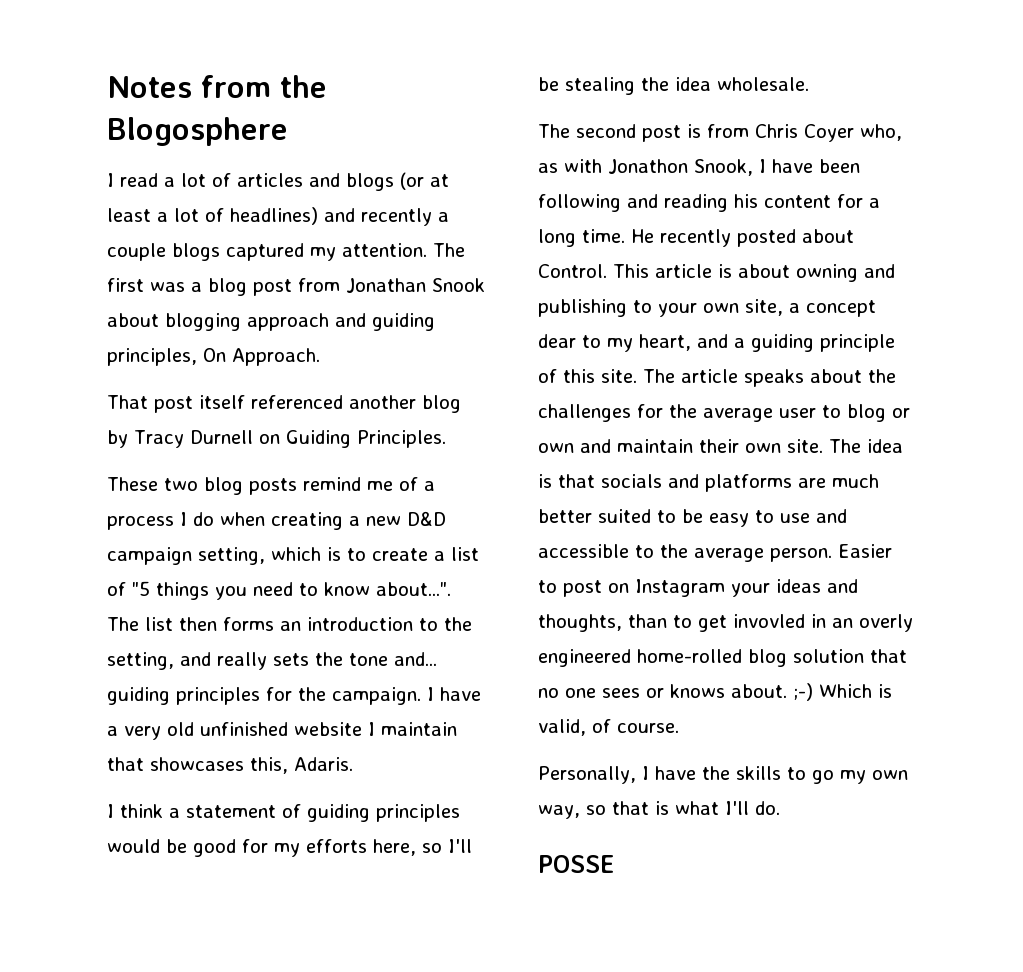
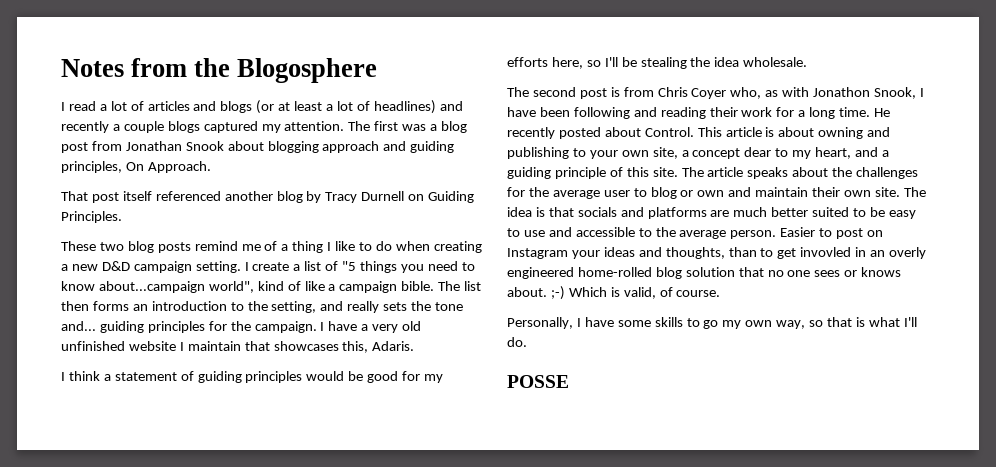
- These two blog posts remind me of a process I do when creating a new D&D campaign setting, which is to create a list of "5 things you need to know about...". The list then forms an introduction to the setting, and really sets the tone and... guiding principles for the campaign.
+ These two blog posts remind me of a thing I like to do when creating a new D&D campaign setting. I create a list of "5 things you need to know about...campaign world", kind of like a campaign bible. The list then forms an introduction to the setting, and really sets the tone and... guiding principles for the campaign.
- The second post is from Chris Coyer who, as with Jonathon Snook, I have been following and reading his content for a long time.
+ The second post is from Chris Coyer who, as with Jonathon Snook, I have been following and reading their work for a long time.
- Personally, I have the skills to go my own way, so that is what I'll do.
+ Personally, I have some skills to go my own way, so that is what I'll do.

